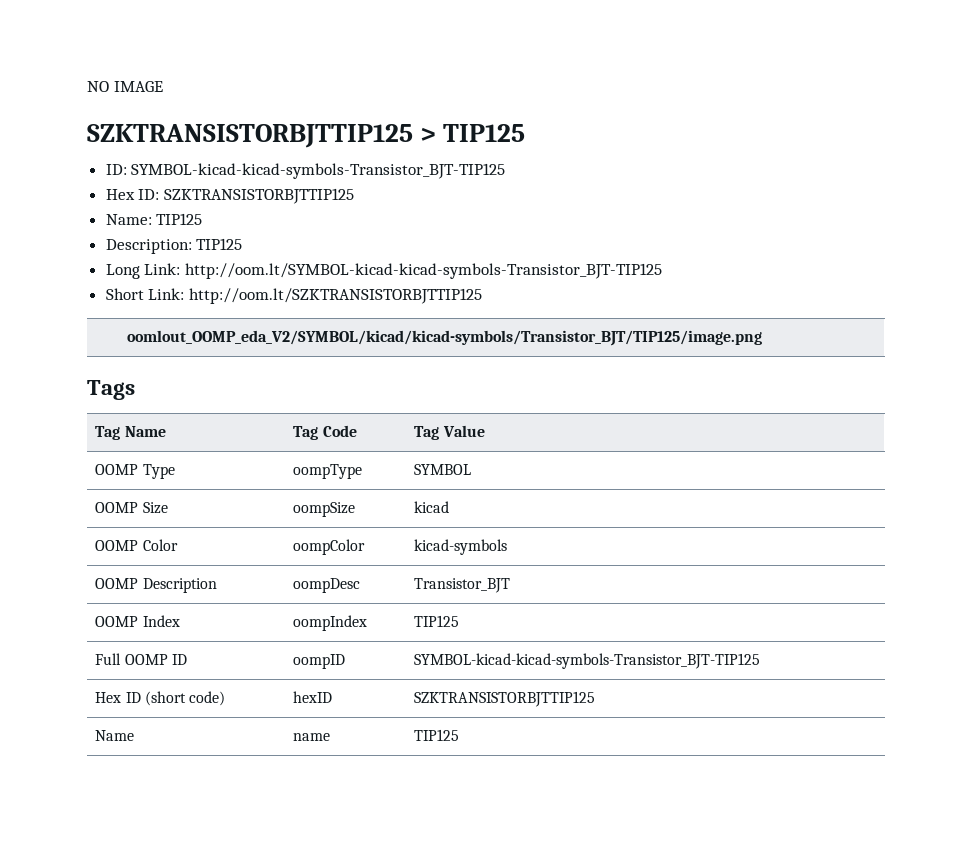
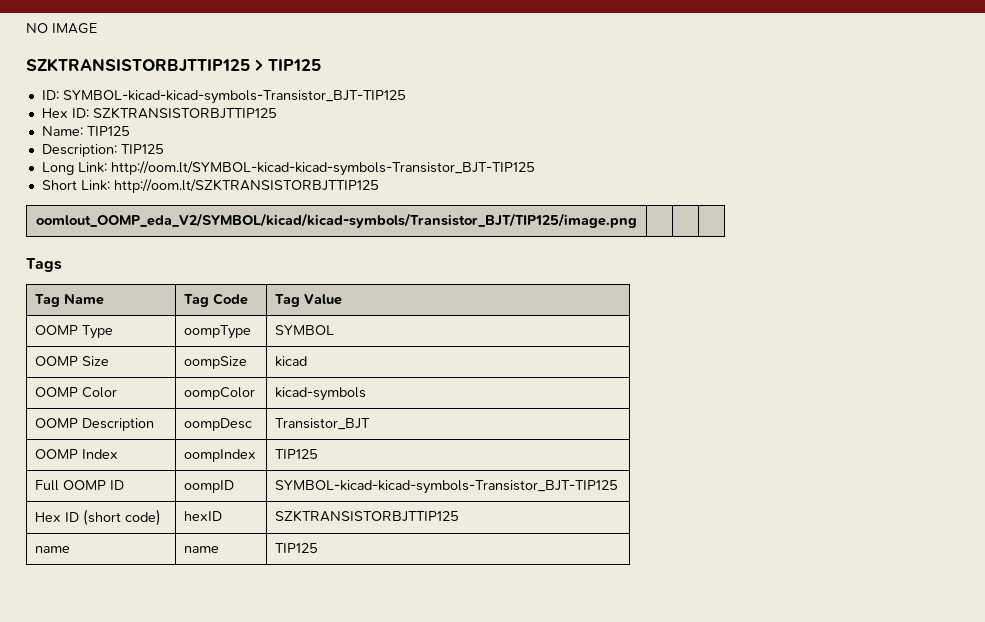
- Name | name | TIP125
+ name | name | TIP125

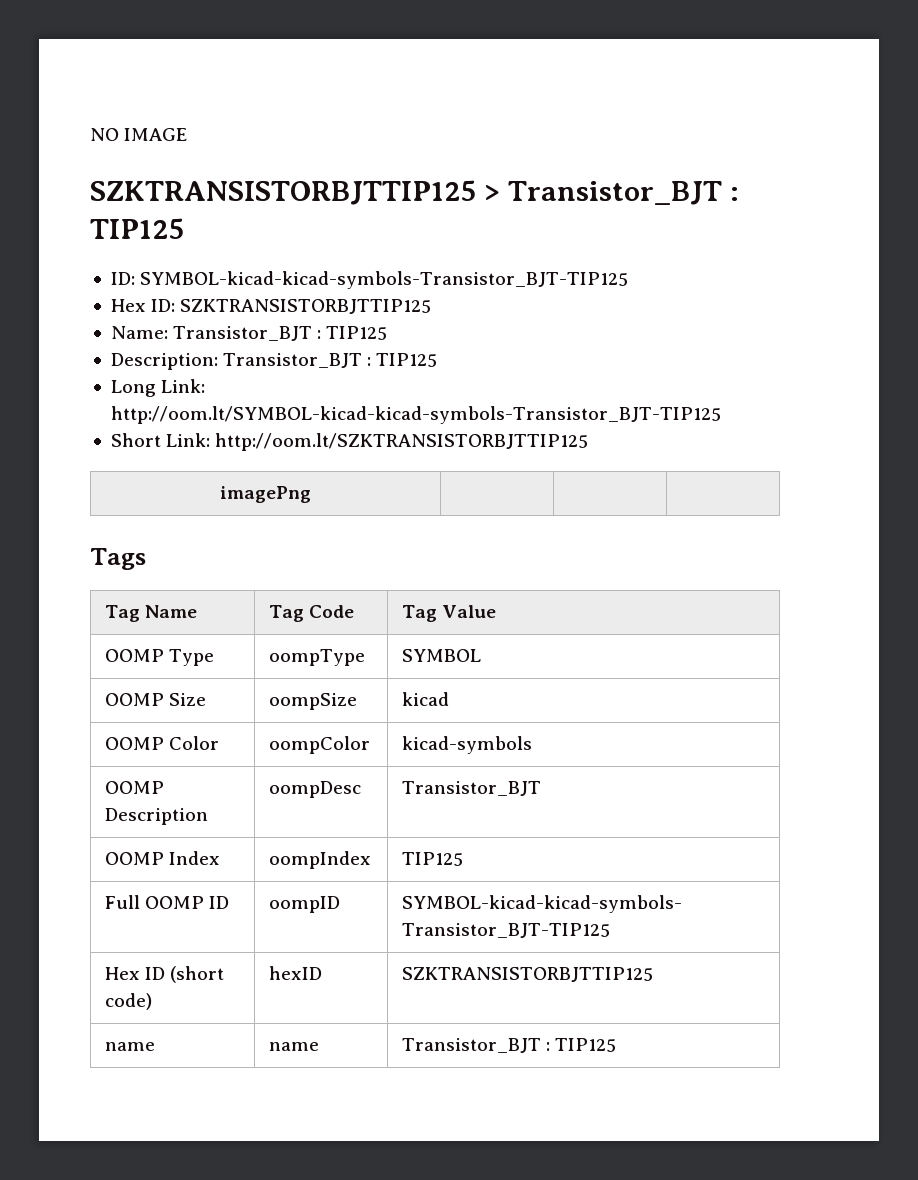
- SZKTRANSISTORBJTTIP125 > TIP125
+ SZKTRANSISTORBJTTIP125 > Transistor_BJT : TIP125
- Name: TIP125
+ Name: Transistor_BJT : TIP125
- Description: TIP125
+ Description: Transistor_BJT : TIP125
- oomlout_OOMP_eda_V2/SYMBOL/kicad/kicad-symbols/Transistor_BJT/TIP125/image.png | | |
+ imagePng | | |
- name | name | TIP125
+ name | name | Transistor_BJT : TIP125

